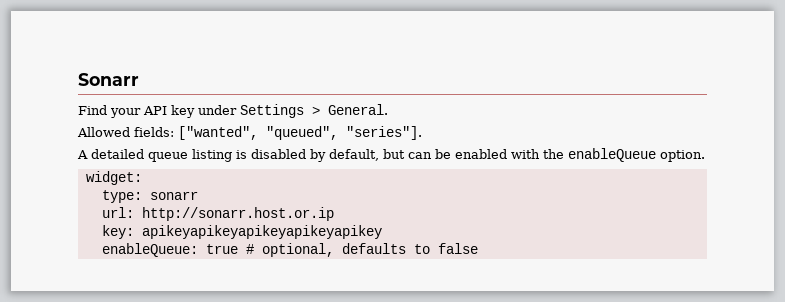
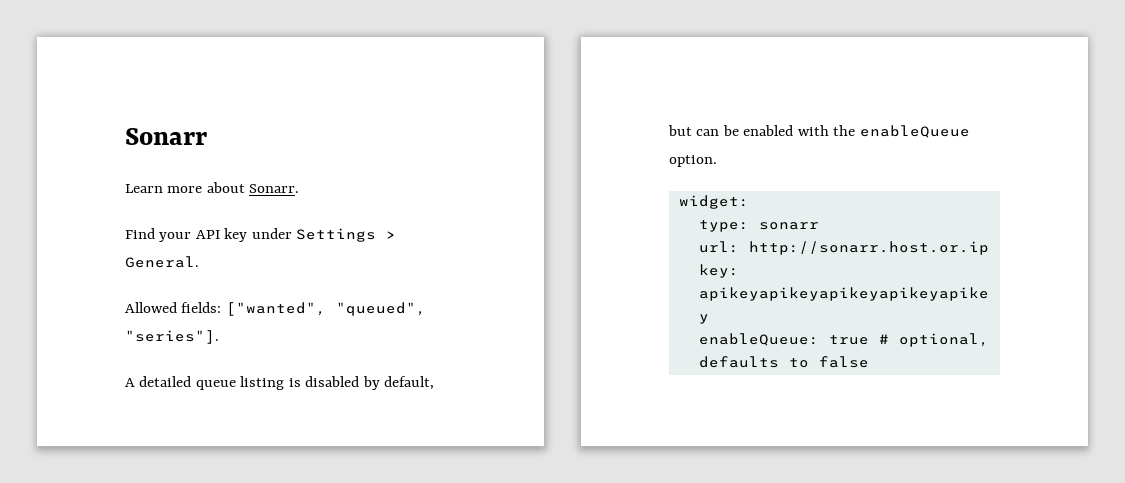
+ Learn more about Sonarr.

